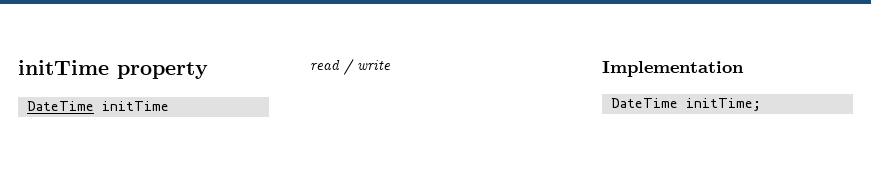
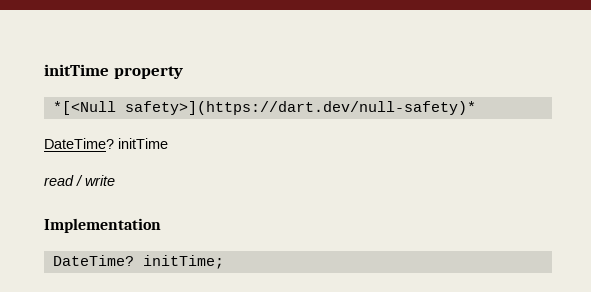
- DateTime initTime
+ *[<Null safety>](https://dart.dev/null-safety)*
+ DateTime? initTime
- DateTime initTime;
+ DateTime? initTime;

